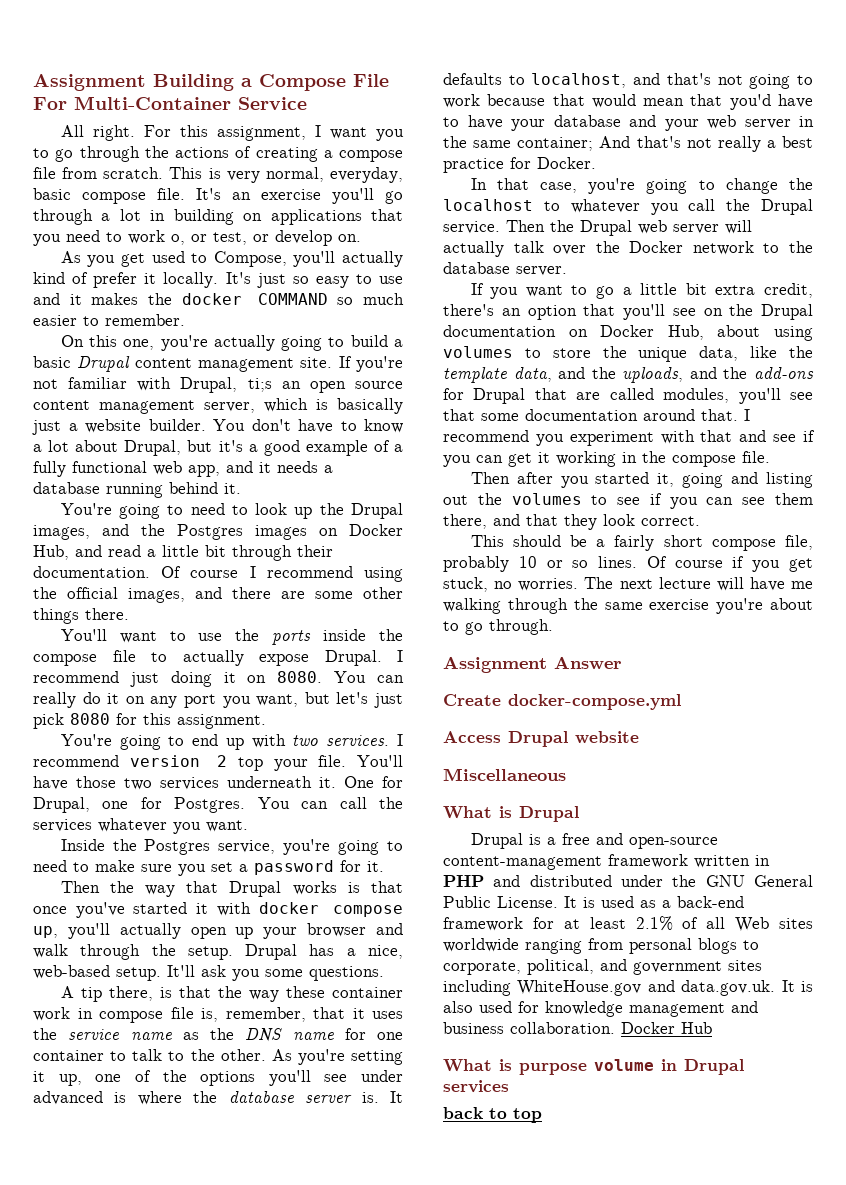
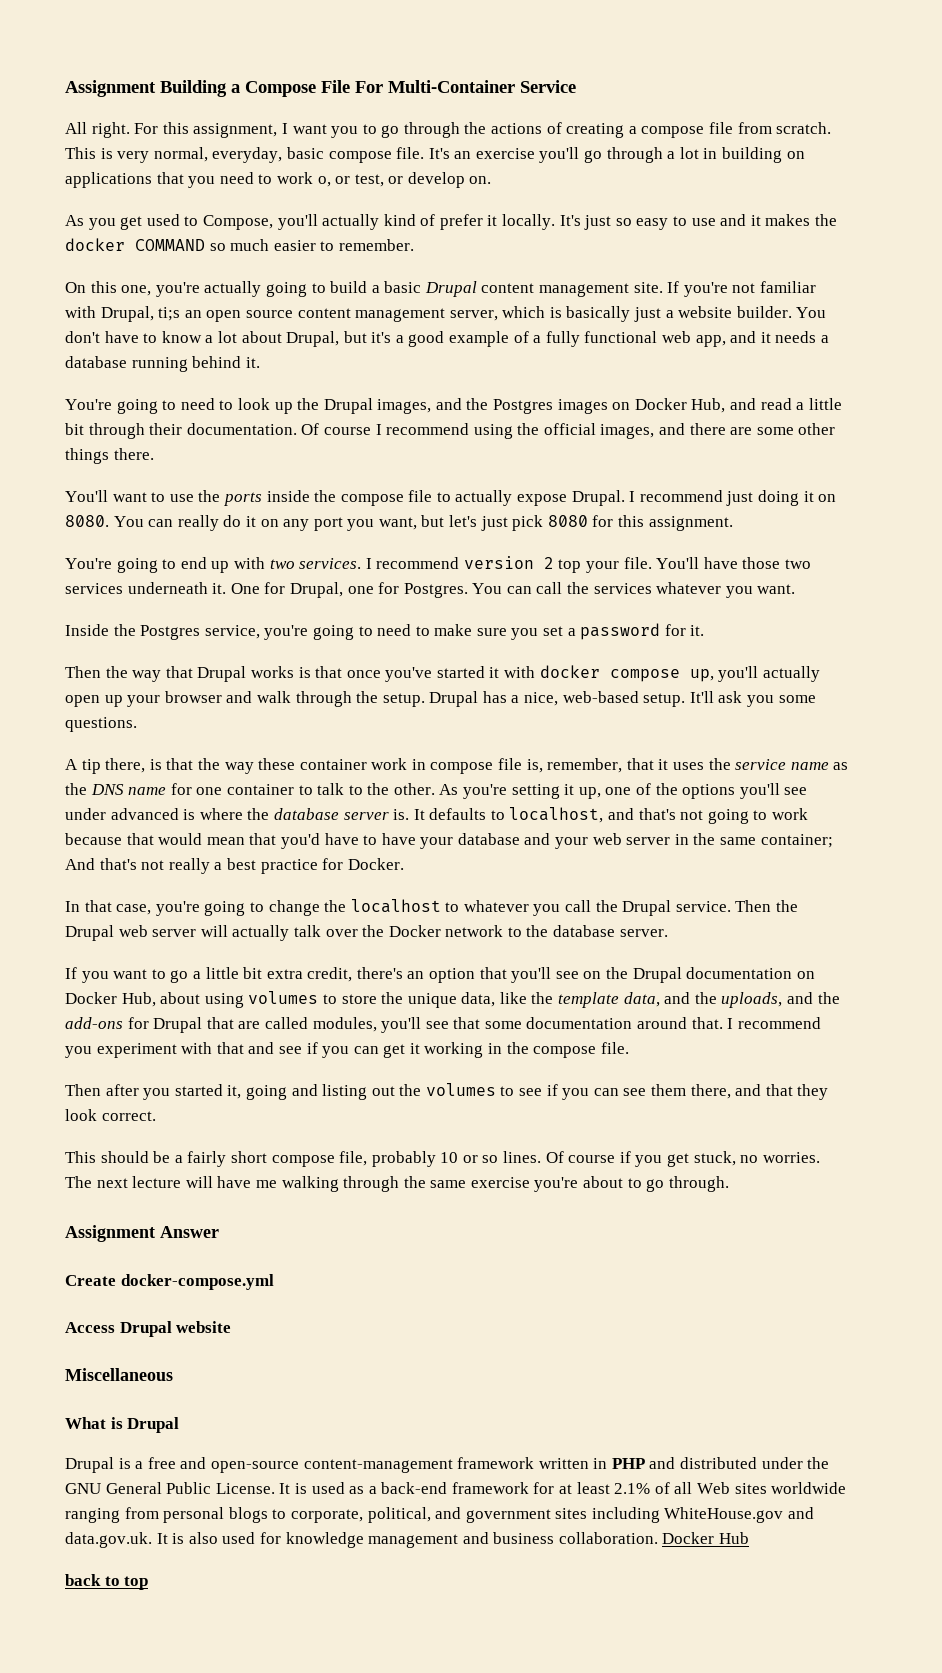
- What is purpose volume in Drupal services

